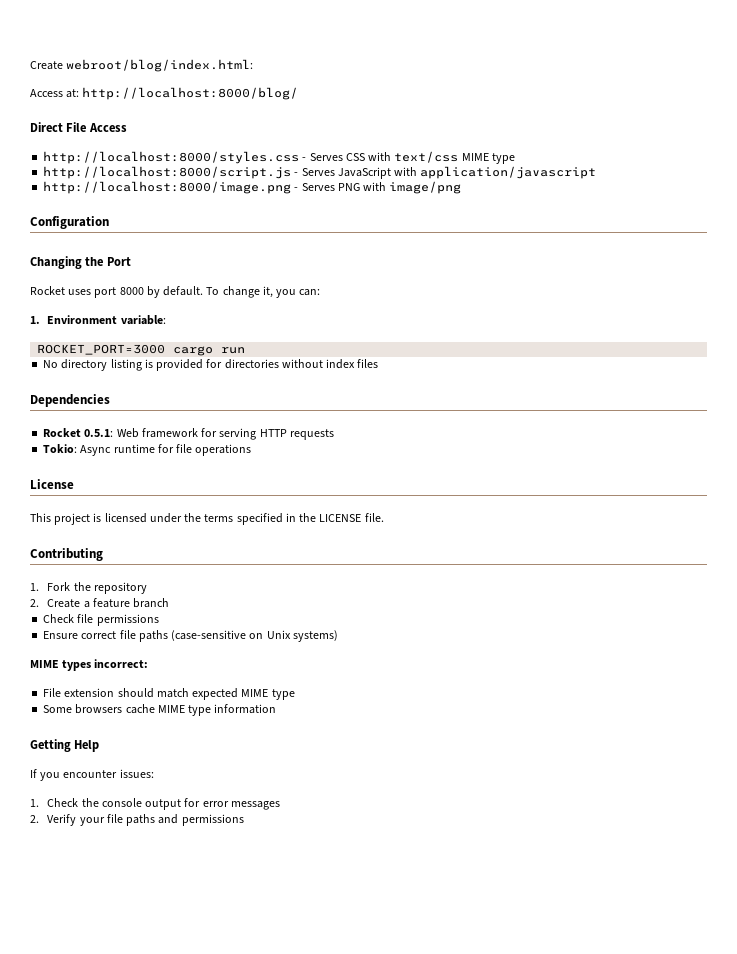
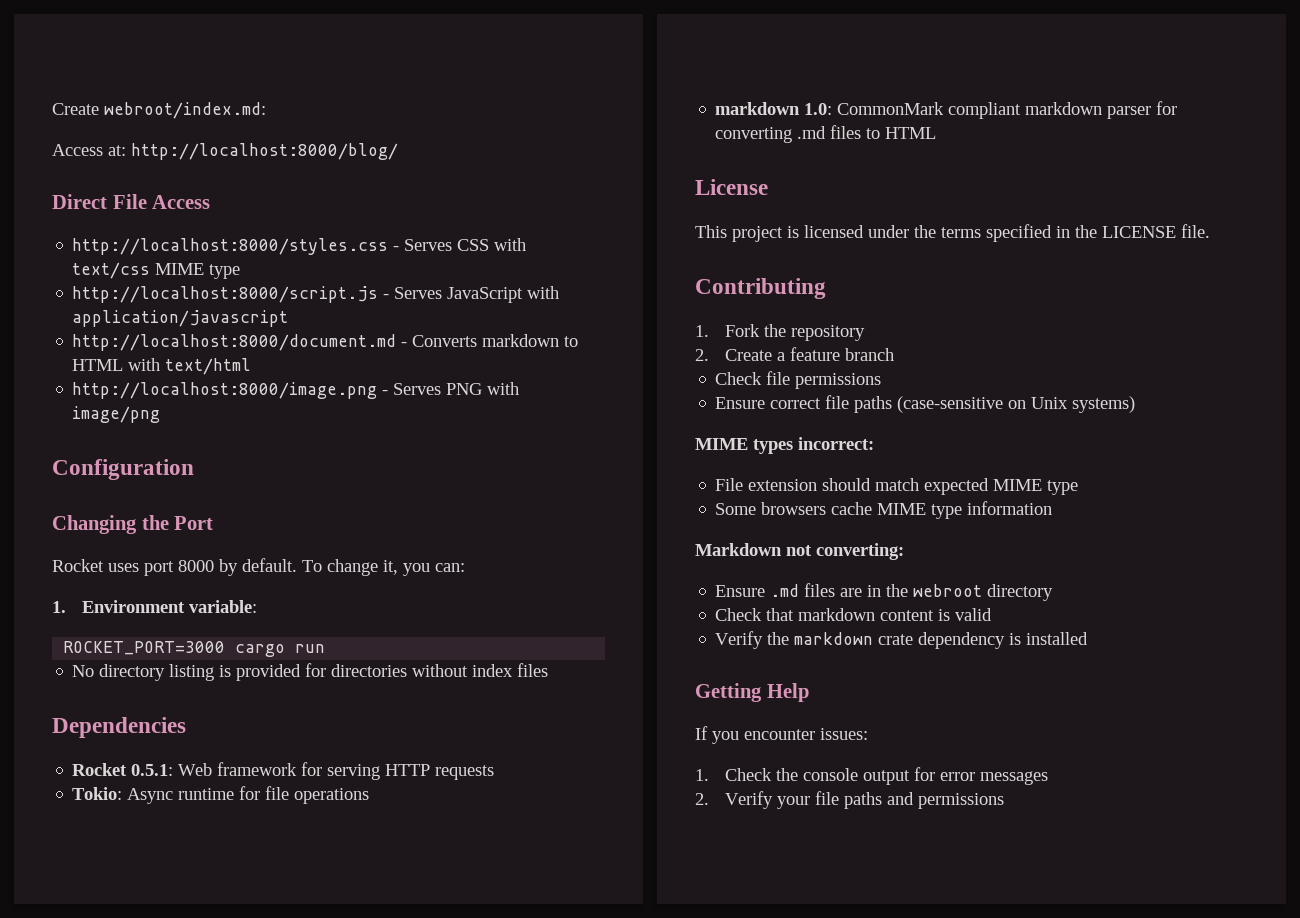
- Create webroot/blog/index.html:
+ Create webroot/index.md:
+ http://localhost:8000/document.md - Converts markdown to HTML with text/html
+ markdown 1.0: CommonMark compliant markdown parser for converting .md files to HTML
+ Markdown not converting:
+ Ensure .md files are in the webroot directory
+ Check that markdown content is valid
+ Verify the markdown crate dependency is installed

